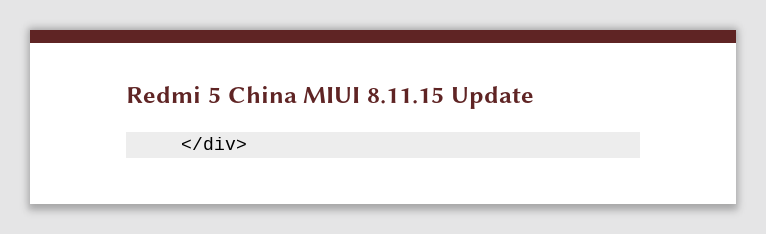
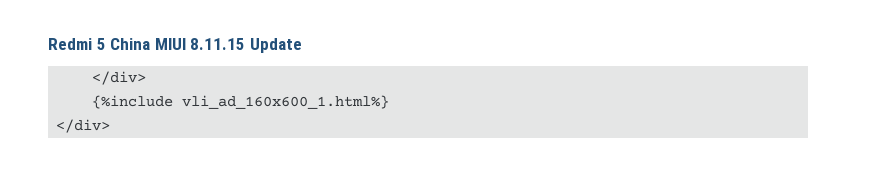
+ {%include vli_ad_160x600_1.html%}
+ </div>

